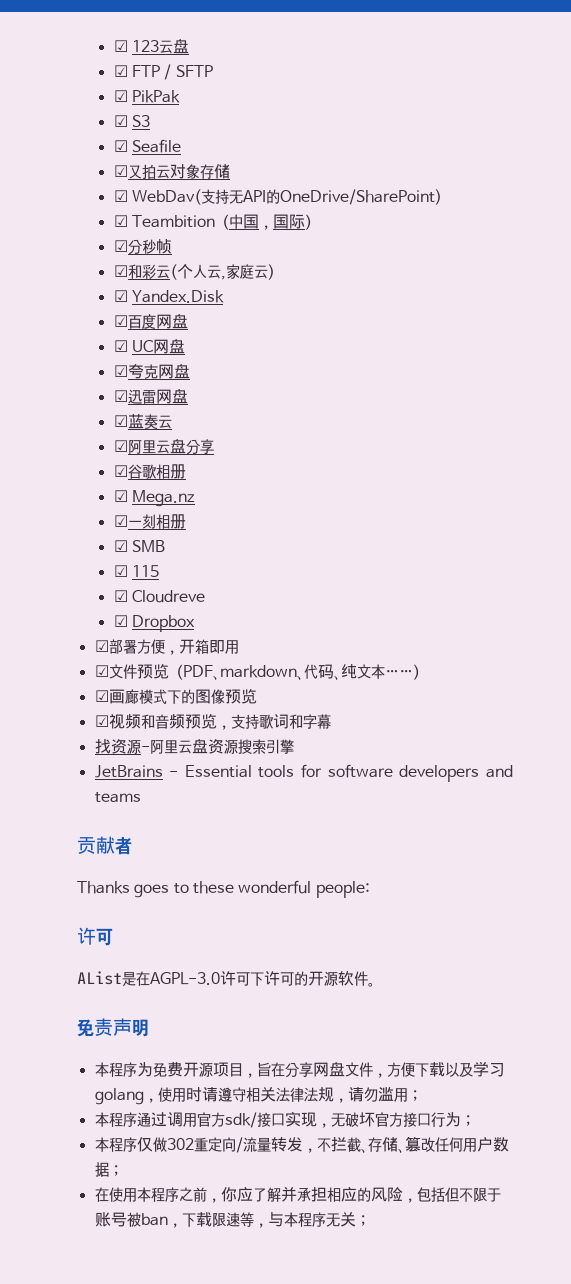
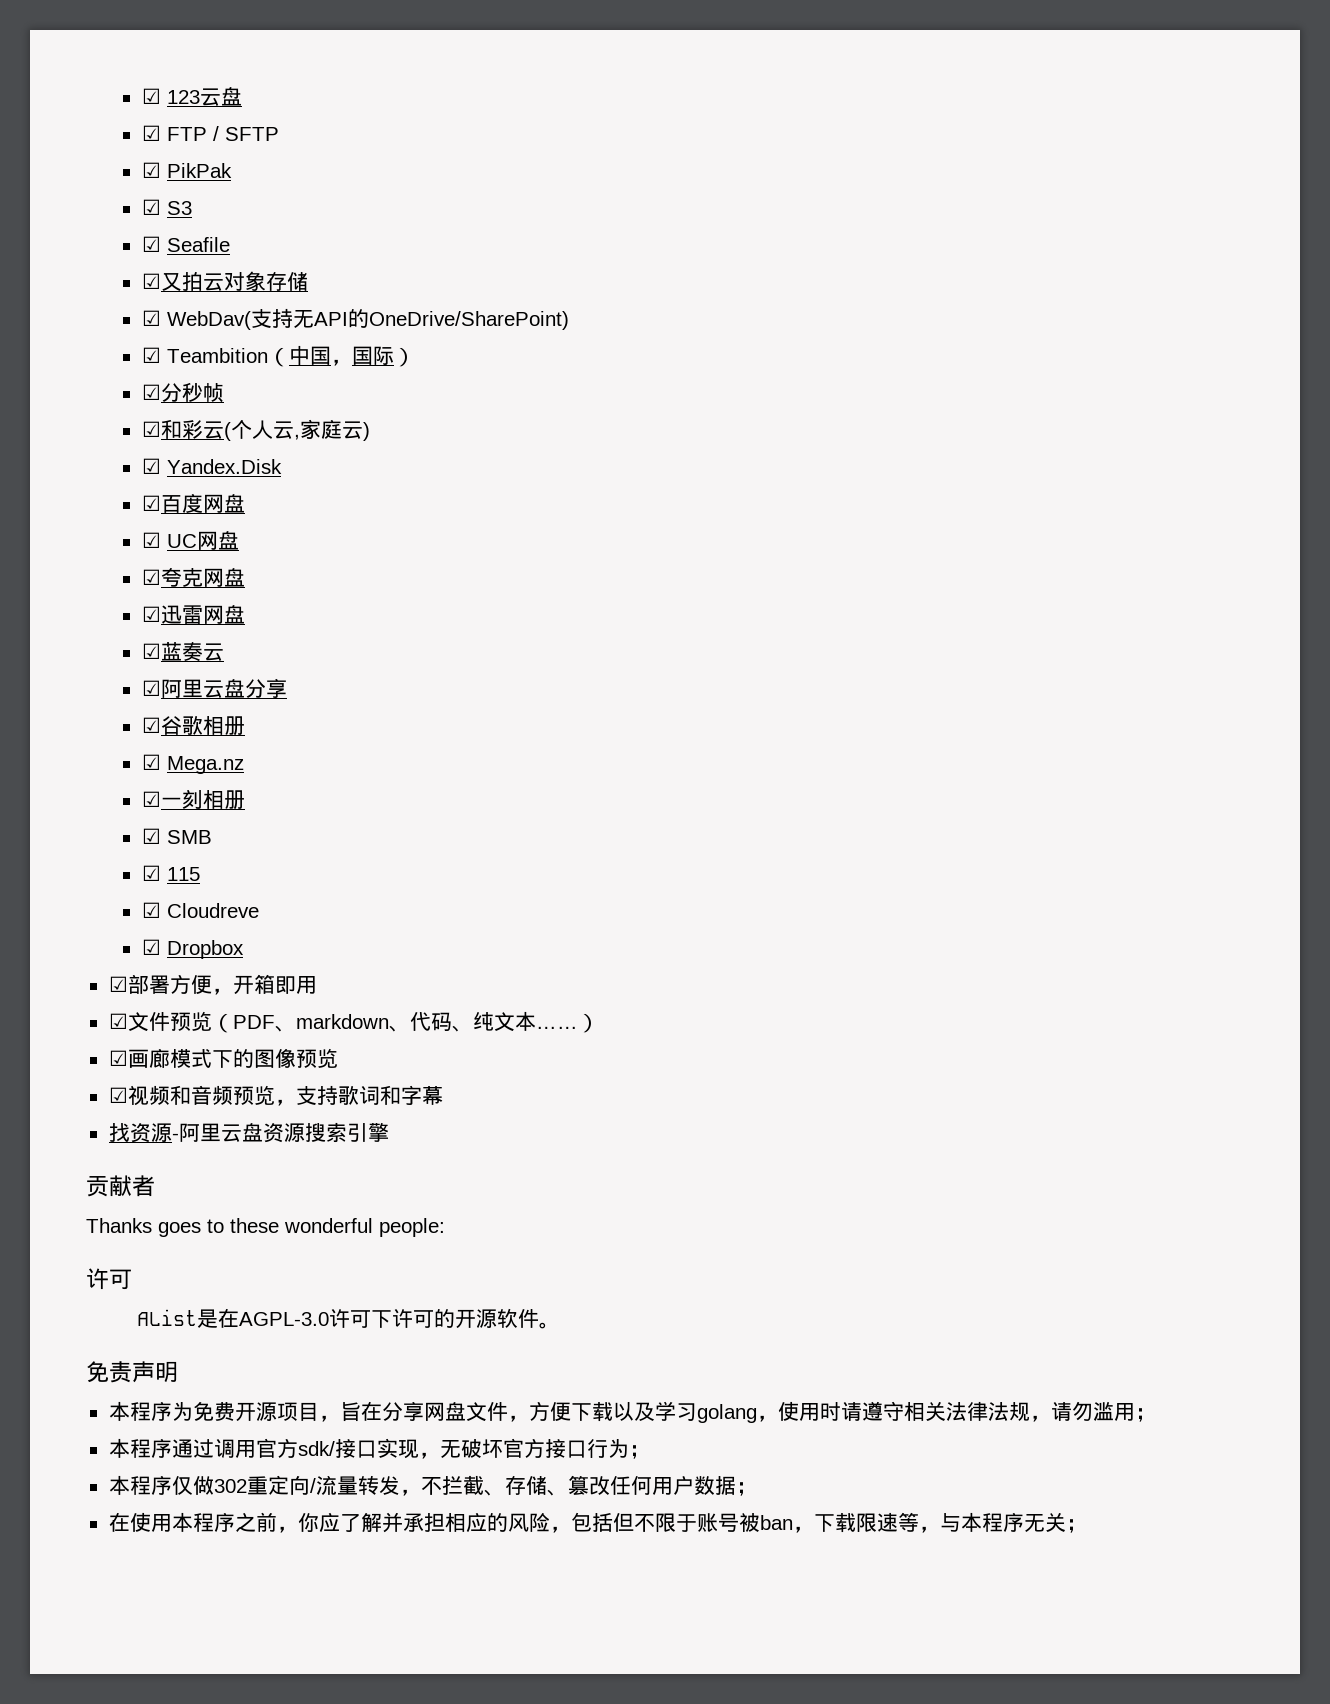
- JetBrains - Essential tools for software developers and teams

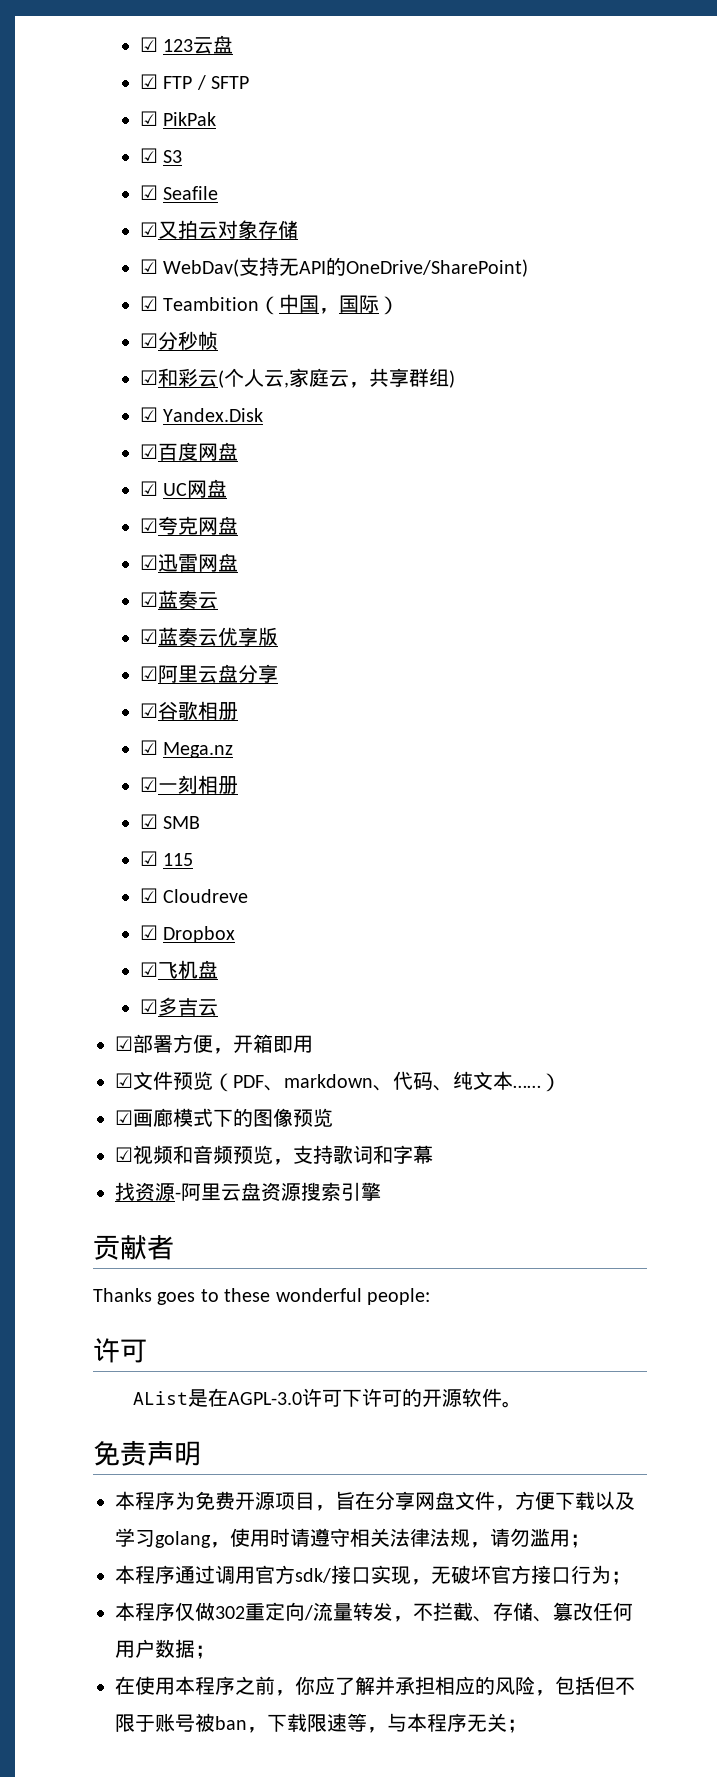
- ☑和彩云(个人云,家庭云)
+ ☑和彩云(个人云,家庭云，共享群组)
+ ☑蓝奏云优享版
+ ☑飞机盘
+ ☑多吉云

